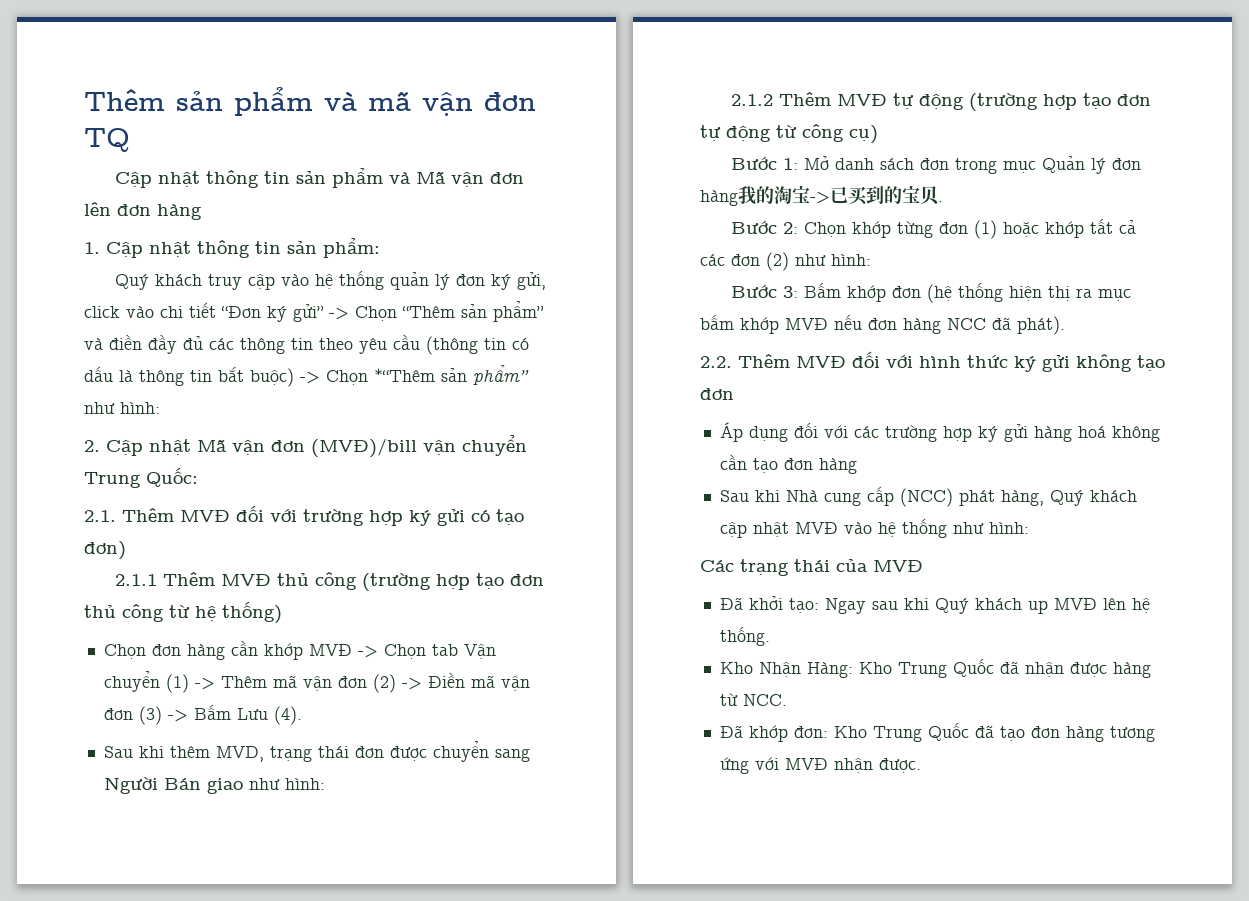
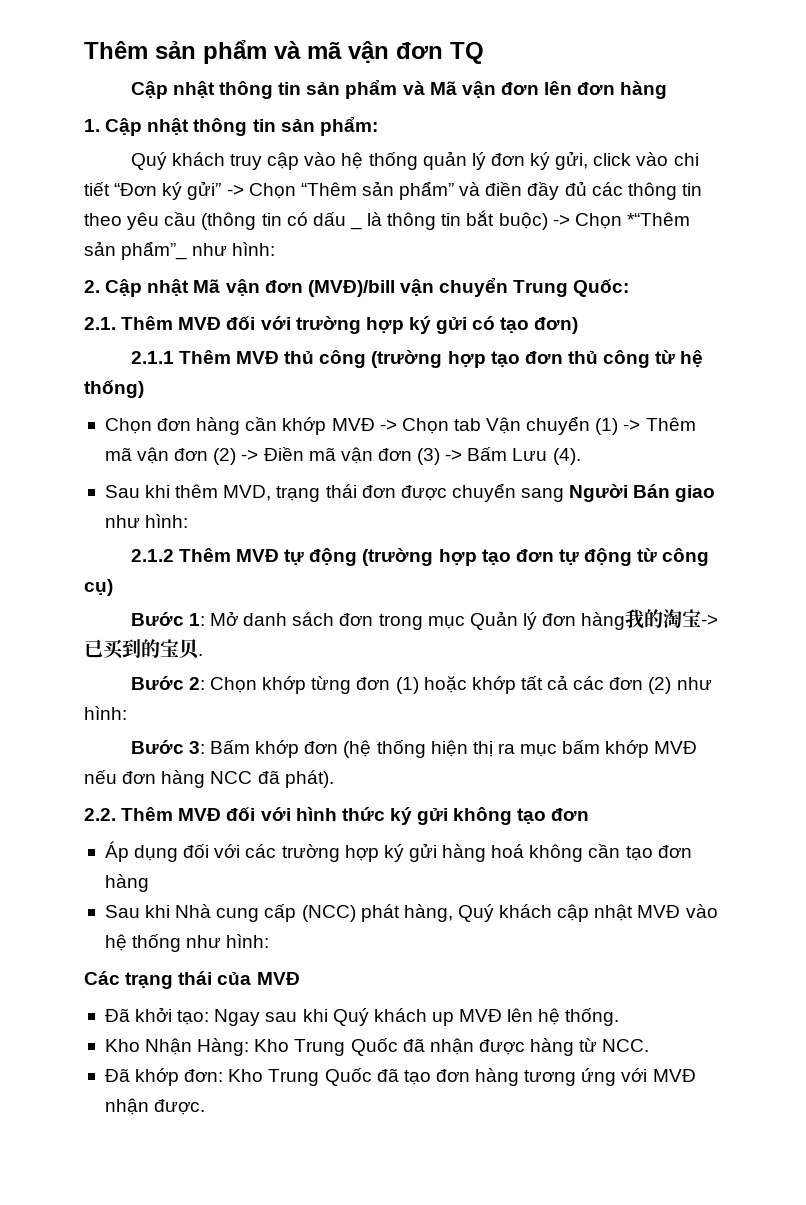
- Quý khách truy cập vào hệ thống quản lý đơn ký gửi, click vào chi tiết “Đơn ký gửi” -> Chọn “Thêm sản phẩm” và điền đầy đủ các thông tin theo yêu cầu (thông tin có dấu là thông tin bắt buộc) -> Chọn *“Thêm sản phẩm” như hình:
+ Quý khách truy cập vào hệ thống quản lý đơn ký gửi, click vào chi tiết “Đơn ký gửi” -> Chọn “Thêm sản phẩm” và điền đầy đủ các thông tin theo yêu cầu (thông tin có dấu _ là thông tin bắt buộc) -> Chọn *“Thêm sản phẩm”_ như hình:

